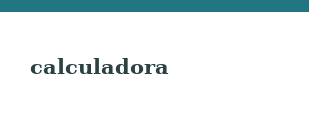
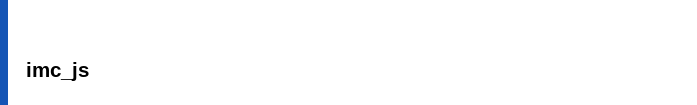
- calculadora
+ imc_js

